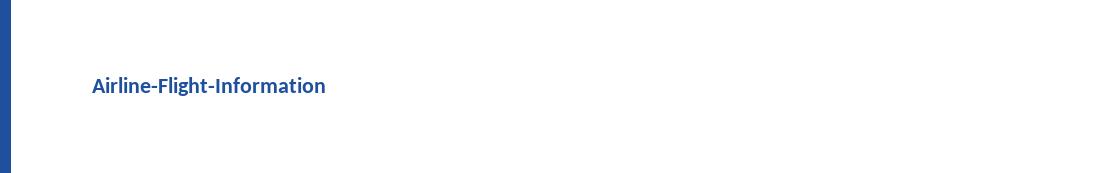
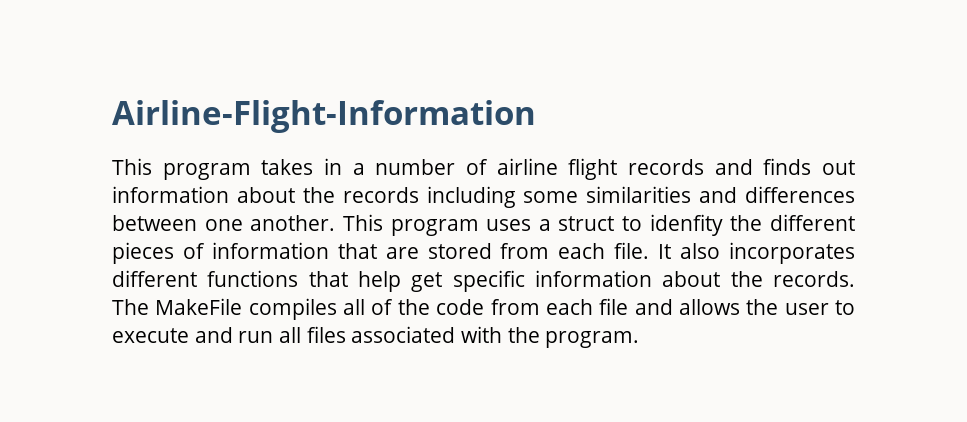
+ This program takes in a number of airline flight records and finds out information about the records including some similarities and differences between one another. This program uses a struct to idenfity the different pieces of information that are stored from each file. It also incorporates different functions that help get specific information about the records. The MakeFile compiles all of the code from each file and allows the user to execute and run all files associated with the program.

